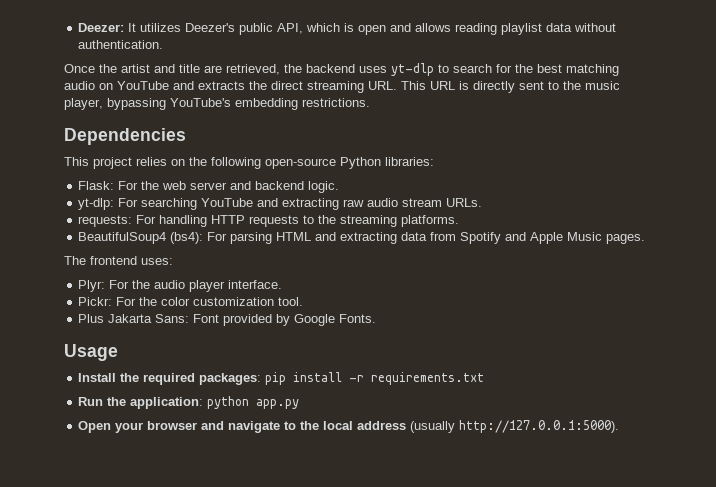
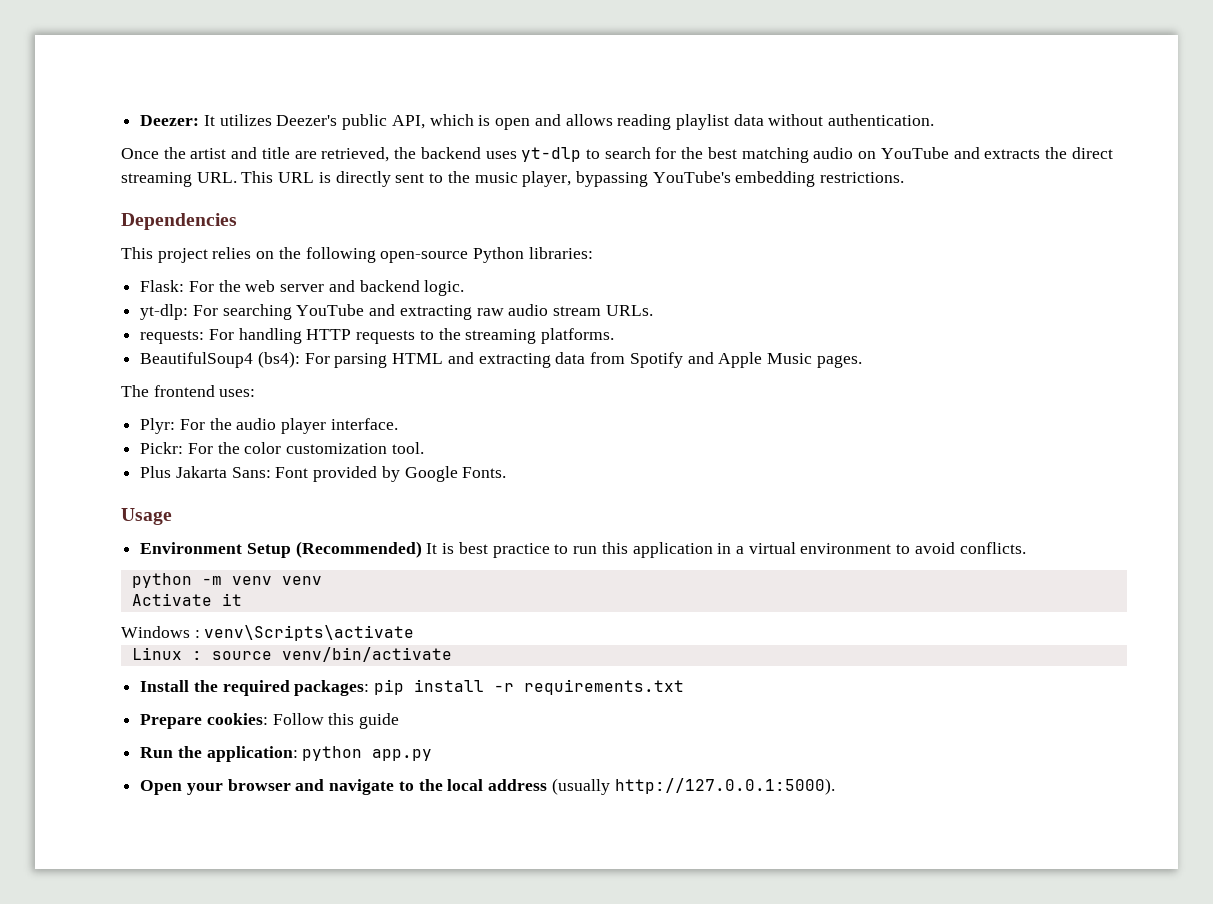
+ Environment Setup (Recommended) It is best practice to run this application in a virtual environment to avoid conflicts.
+ python -m venv venv
+ Activate it
+ Windows : venv\Scripts\activate
+ Linux : source venv/bin/activate
+ Prepare cookies: Follow this guide

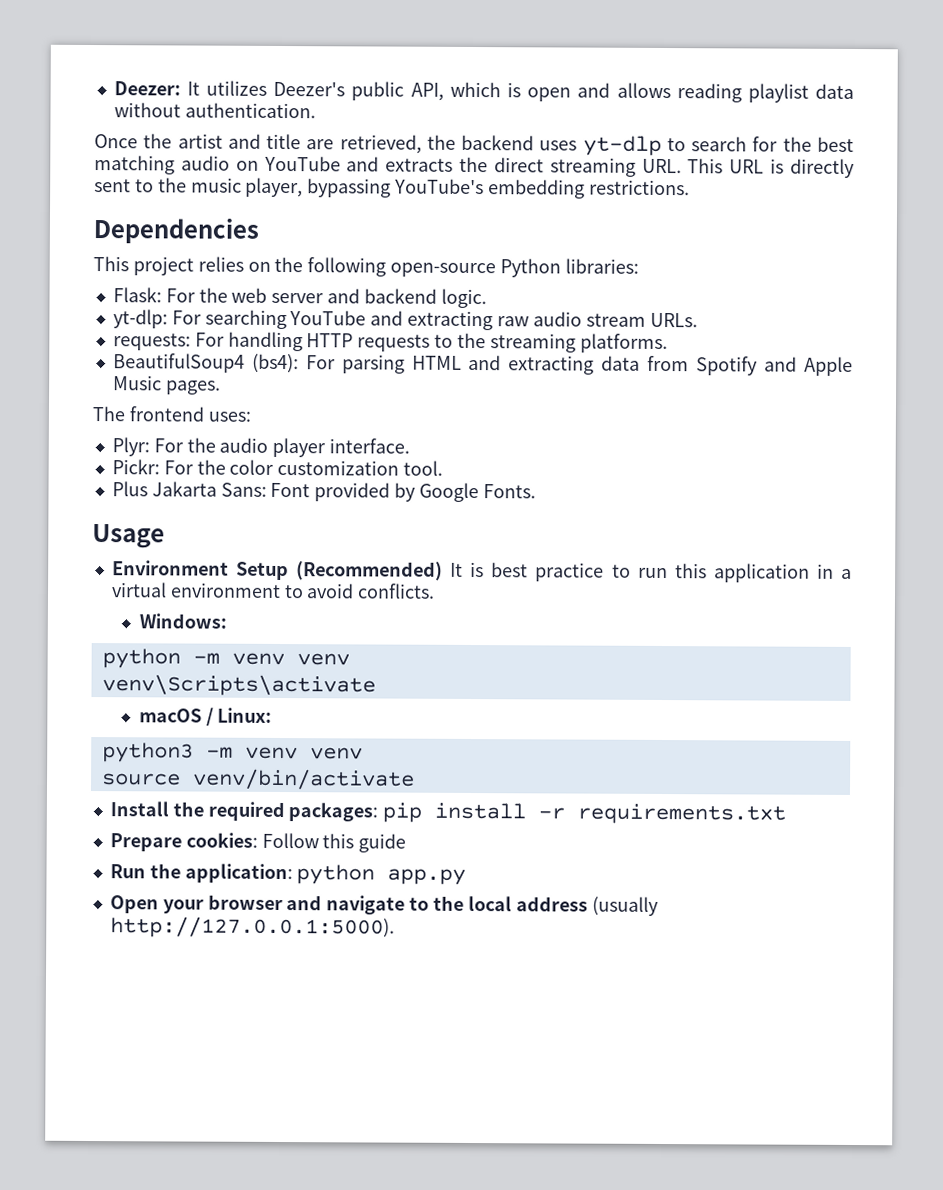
+ Windows:
- Activate it
- Windows : venv\Scripts\activate
- Linux : source venv/bin/activate
+ venv\Scripts\activate
+ macOS / Linux:
+ python3 -m venv venv
+ source venv/bin/activate

